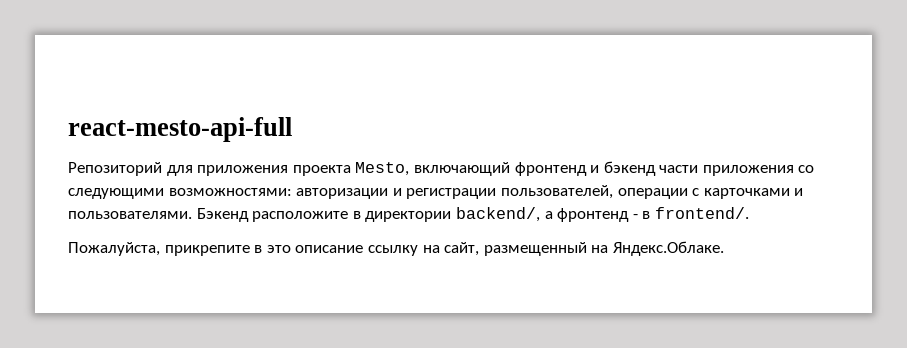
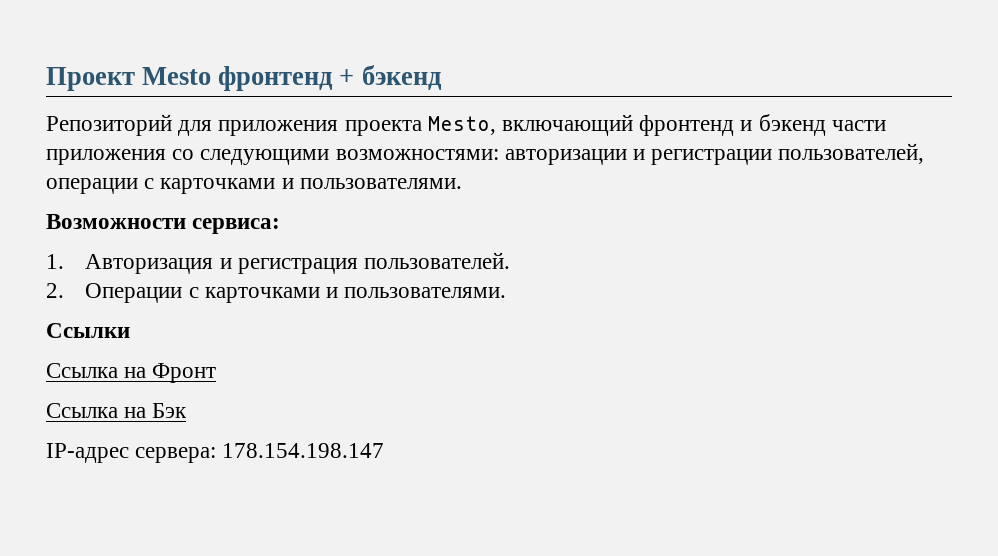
- react-mesto-api-full
+ Проект Mesto фронтенд + бэкенд
- Репозиторий для приложения проекта Mesto, включающий фронтенд и бэкенд части приложения со следующими возможностями: авторизации и регистрации пользователей, операции с карточками и пользователями. Бэкенд расположите в директории backend/, а фронтенд - в frontend/.
- Пожалуйста, прикрепите в это описание ссылку на сайт, размещенный на Яндекс.Облаке.
+ Репозиторий для приложения проекта Mesto, включающий фронтенд и бэкенд части приложения со следующими возможностями: авторизации и регистрации пользователей, операции с карточками и пользователями.
+ Возможности сервиса:
+ 1. Авторизация и регистрация пользователей.
+ 2. Операции с карточками и пользователями.
+ Ссылки
+ Ссылка на Фронт
+ Ссылка на Бэк
+ IP-адрес сервера: 178.154.198.147

